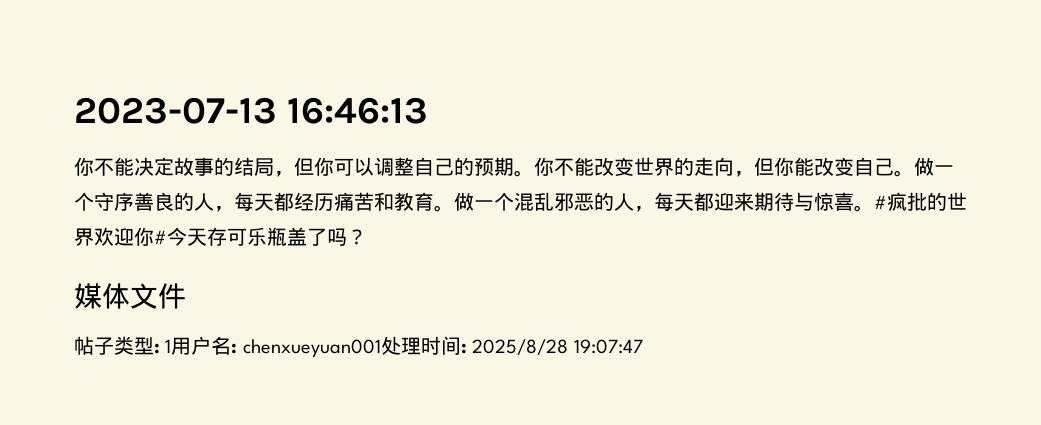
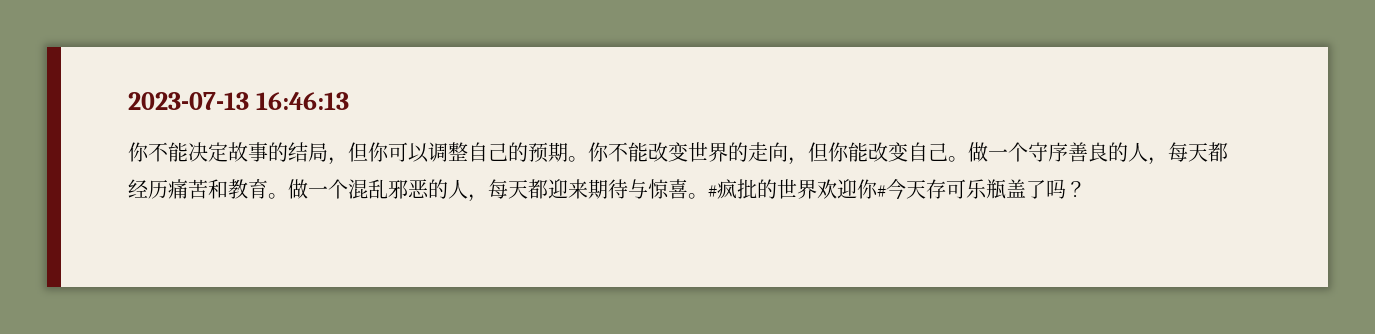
- 媒体文件
- 帖子类型: 1用户名: chenxueyuan001处理时间: 2025/8/28 19:07:47

